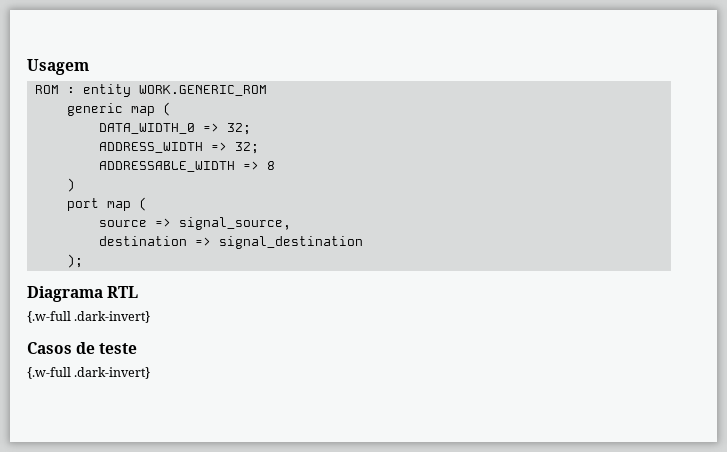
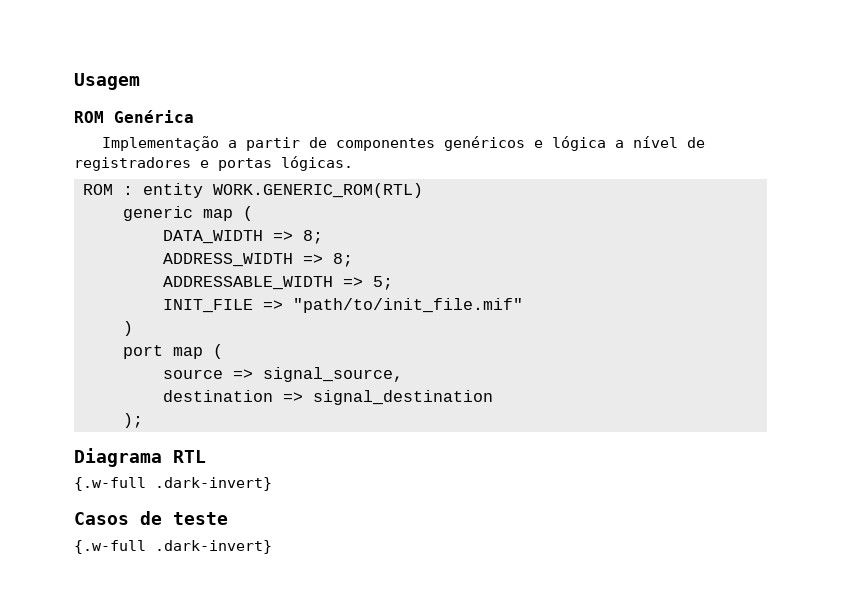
+ ROM Genérica
+ Implementação a partir de componentes genéricos e lógica a nível de registradores e portas lógicas.
- ROM : entity WORK.GENERIC_ROM
+ ROM : entity WORK.GENERIC_ROM(RTL)
- DATA_WIDTH_0 => 32;
+ DATA_WIDTH => 8;
- ADDRESS_WIDTH => 32;
+ ADDRESS_WIDTH => 8;
- ADDRESSABLE_WIDTH => 8
+ ADDRESSABLE_WIDTH => 5;
+ INIT_FILE => "path/to/init_file.mif"

